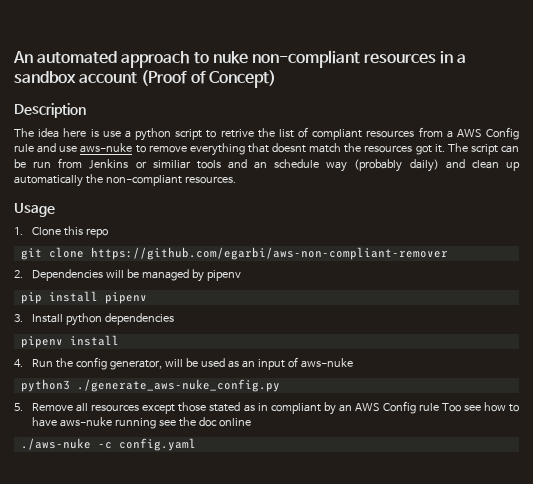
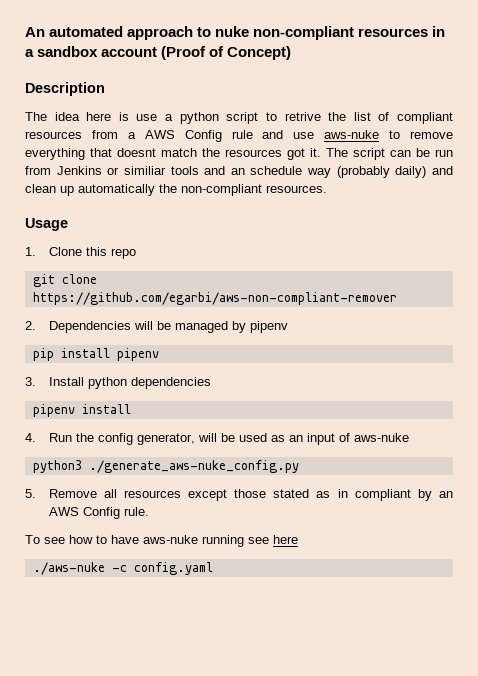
- 5. Remove all resources except those stated as in compliant by an AWS Config rule Too see how to have aws-nuke running see the doc online
+ 5. Remove all resources except those stated as in compliant by an AWS Config rule.
+ To see how to have aws-nuke running see here

